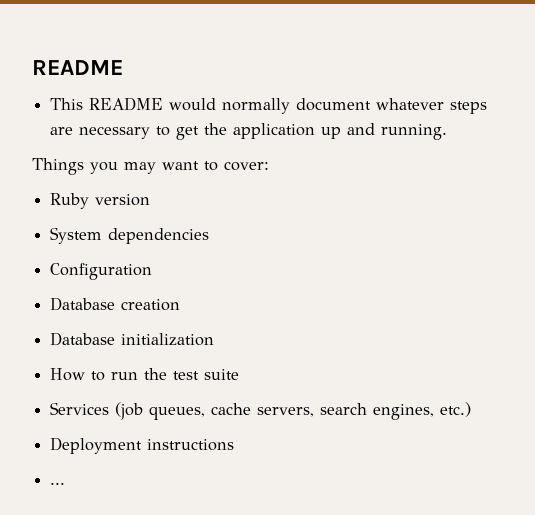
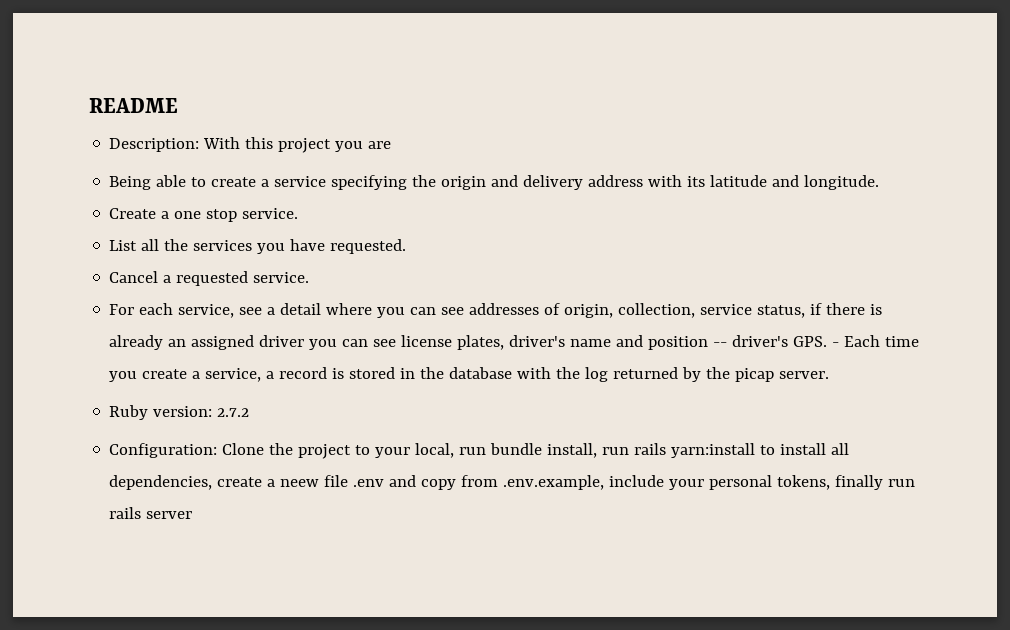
- This README would normally document whatever steps are necessary to get the application up and running.
- Things you may want to cover:
- Ruby version
- System dependencies
- Configuration
- Database creation
- Database initialization
- How to run the test suite
- Services (job queues, cache servers, search engines, etc.)
- Deployment instructions
- ...
+ Description: With this project you are
+ Being able to create a service specifying the origin and delivery address with its latitude and longitude.
+ Create a one stop service.
+ List all the services you have requested.
+ Cancel a requested service.
+ For each service, see a detail where you can see addresses of origin, collection, service status, if there is already an assigned driver you can see license plates, driver's name and position -- driver's GPS. - Each time you create a service, a record is stored in the database with the log returned by the picap server.
+ Ruby version: 2.7.2
+ Configuration: Clone the project to your local, run bundle install, run rails yarn:install to install all dependencies, create a neew file .env and copy from .env.example, include your personal tokens, finally run rails server

